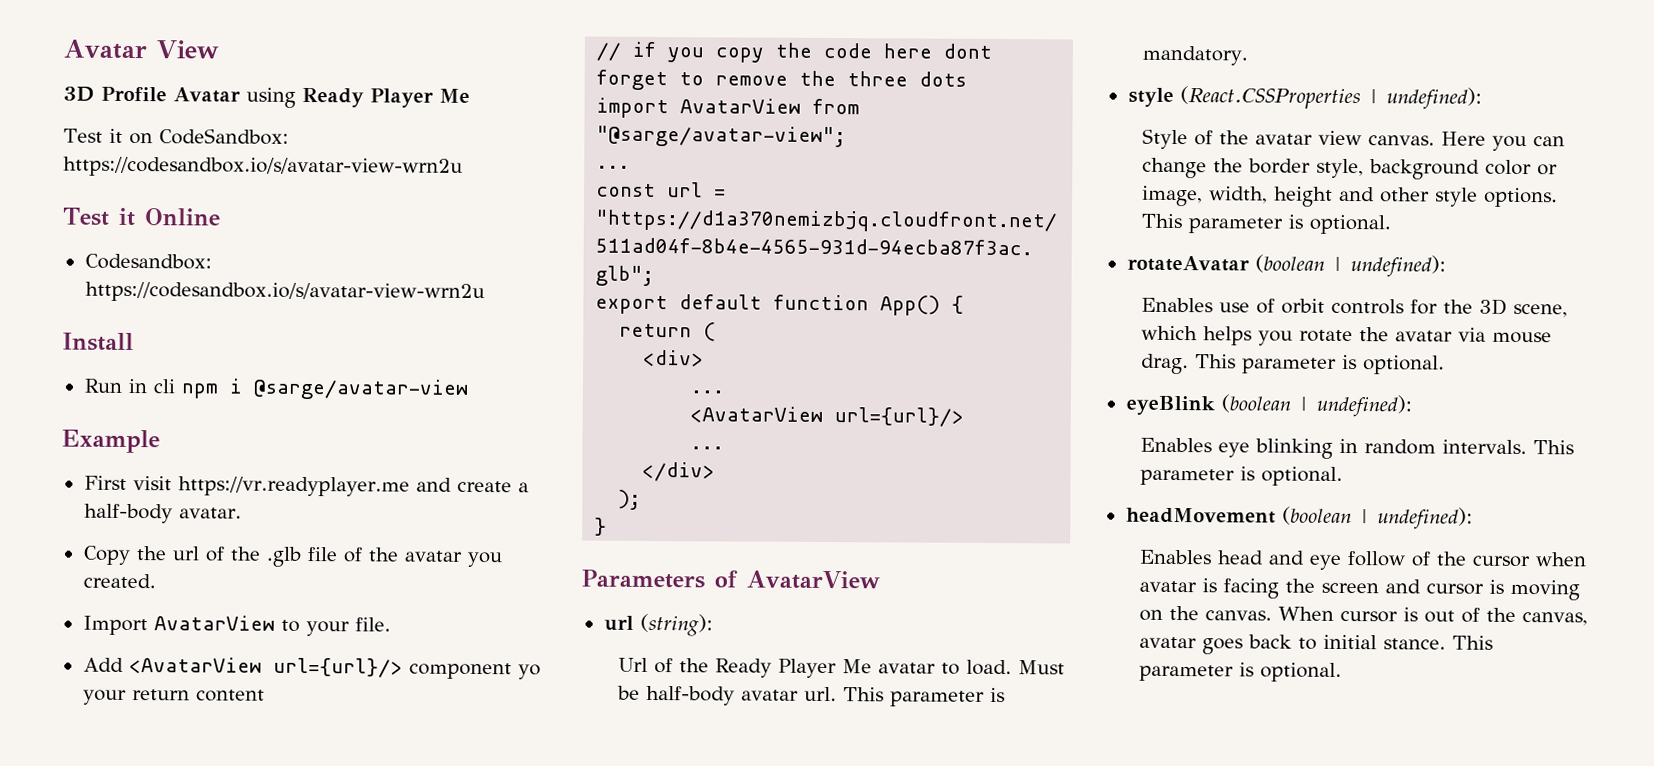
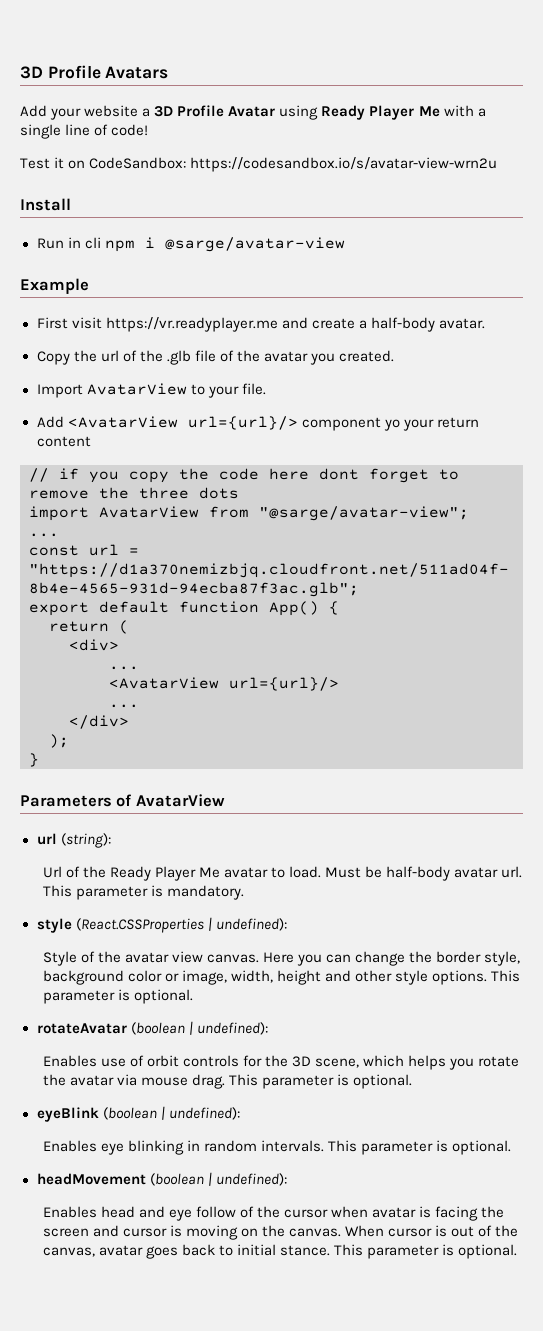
- Avatar View
- 3D Profile Avatar using Ready Player Me
+ 3D Profile Avatars
+ Add your website a 3D Profile Avatar using Ready Player Me with a single line of code!
- Test it Online
- Codesandbox: https://codesandbox.io/s/avatar-view-wrn2u

